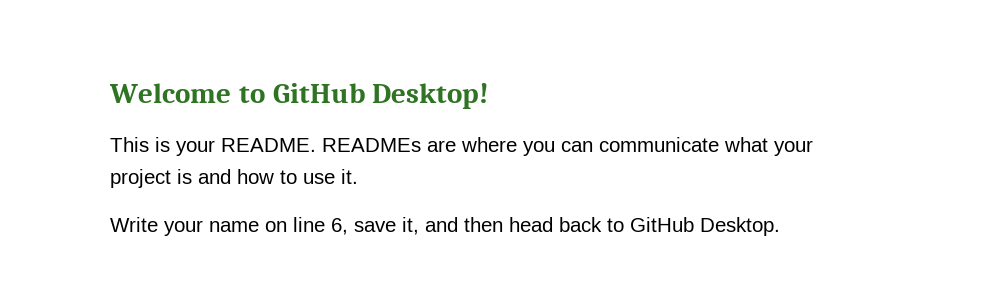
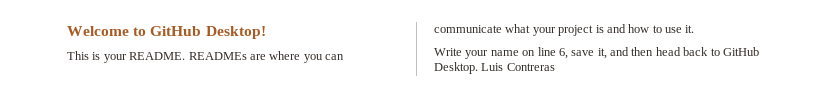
+ Luis Contreras

